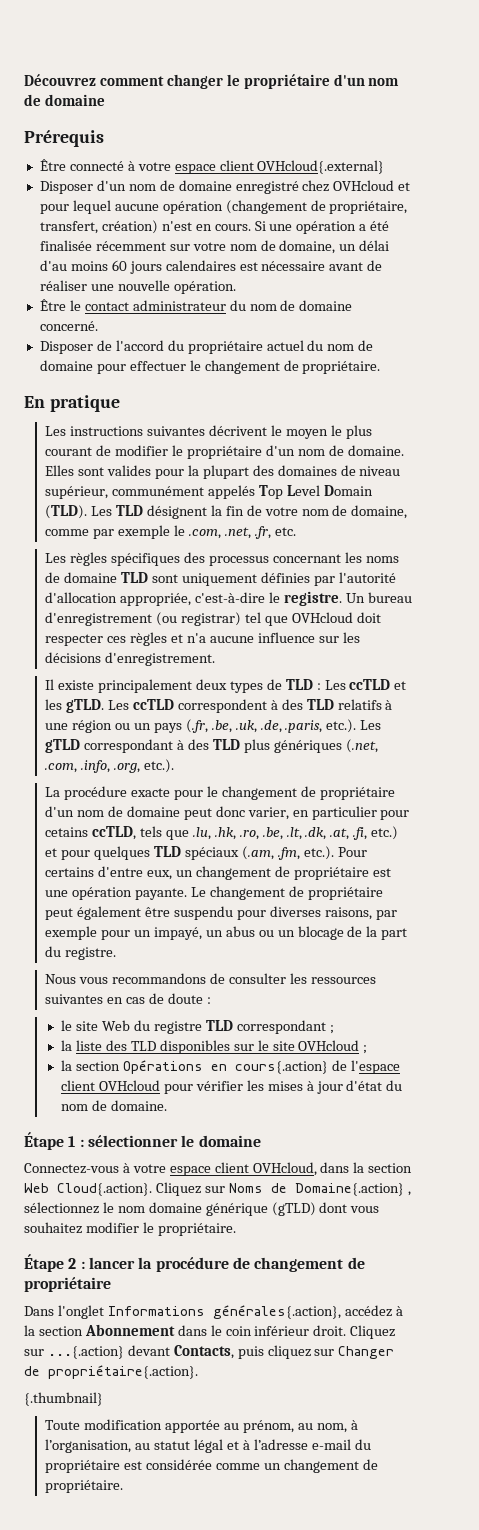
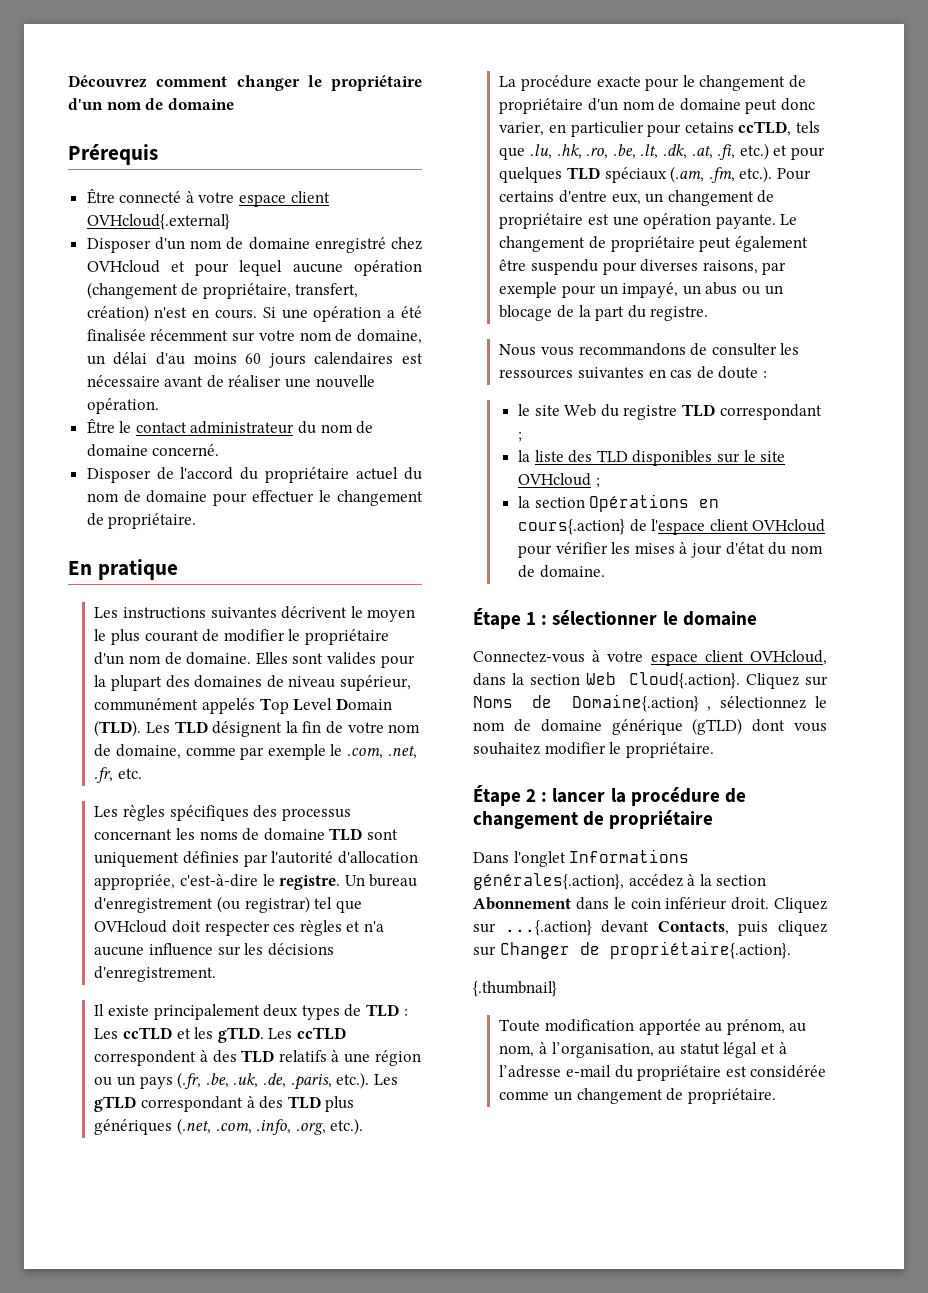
- Connectez-vous à votre espace client OVHcloud, dans la section Web Cloud{.action}. Cliquez sur Noms de Domaine{.action} , sélectionnez le nom domaine générique (gTLD) dont vous souhaitez modifier le propriétaire.
+ Connectez-vous à votre espace client OVHcloud, dans la section Web Cloud{.action}. Cliquez sur Noms de Domaine{.action} , sélectionnez le nom de domaine générique (gTLD) dont vous souhaitez modifier le propriétaire.

